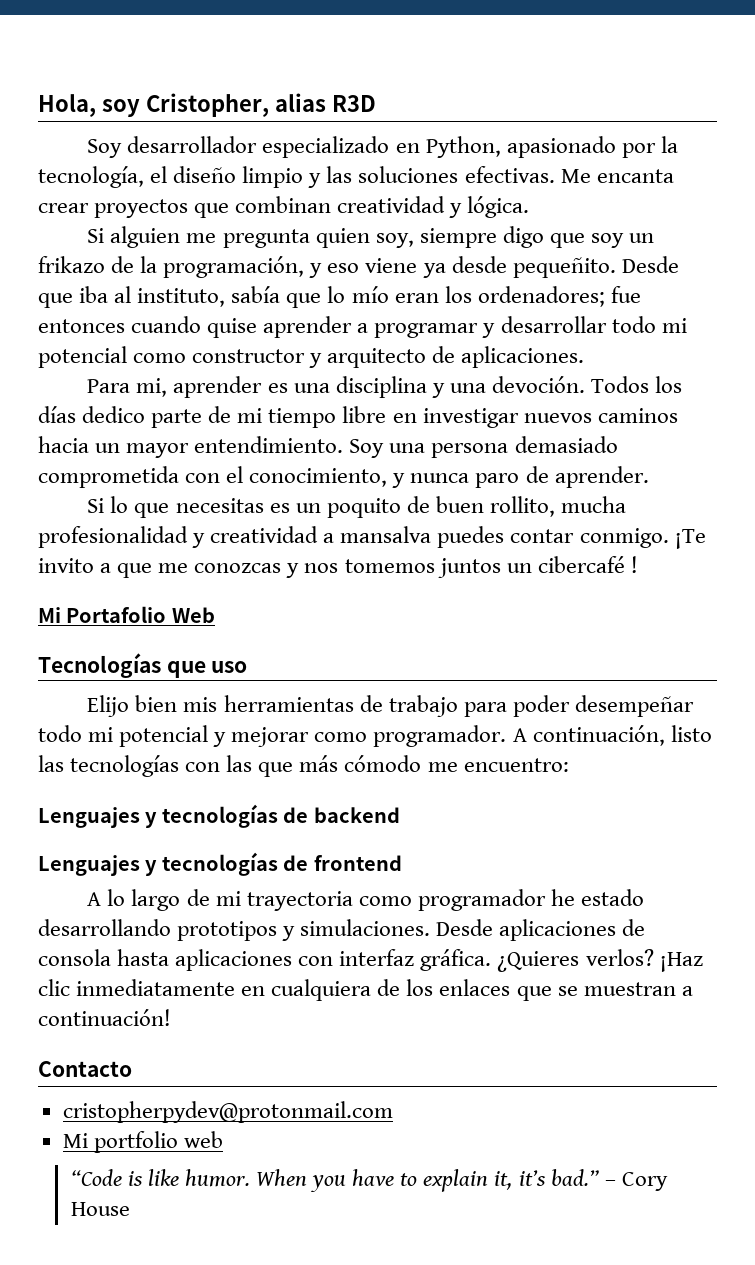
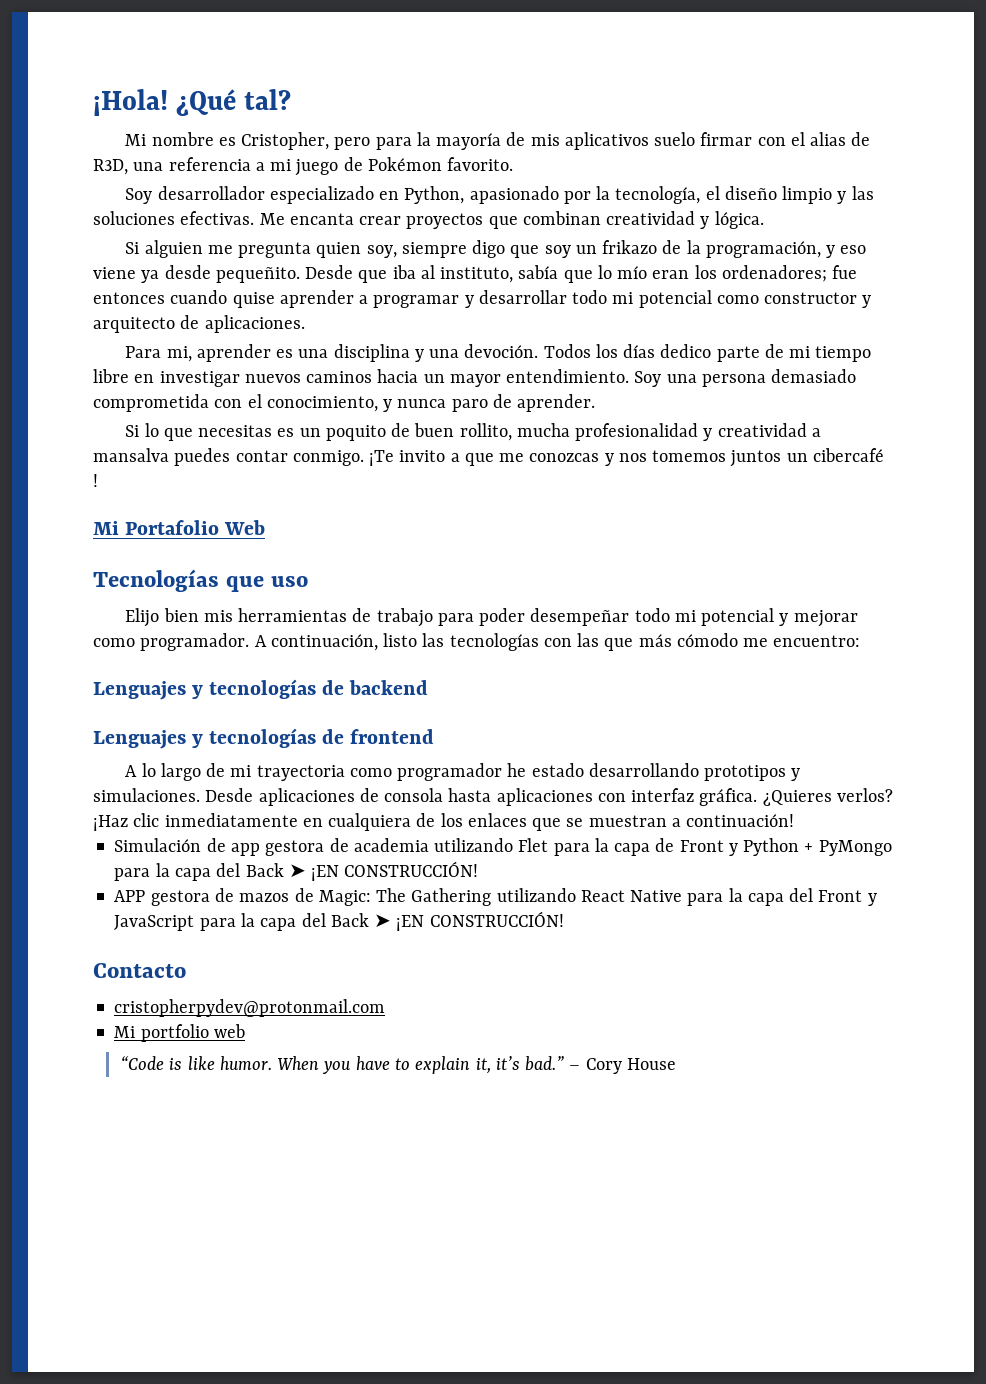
- Hola, soy Cristopher, alias R3D
+ ¡Hola! ¿Qué tal?
+ Mi nombre es Cristopher, pero para la mayoría de mis aplicativos suelo firmar con el alias de R3D, una referencia a mi juego de Pokémon favorito.
+ Simulación de app gestora de academia utilizando Flet para la capa de Front y Python + PyMongo para la capa del Back ➤ ¡EN CONSTRUCCIÓN!
+ APP gestora de mazos de Magic: The Gathering utilizando React Native para la capa del Front y JavaScript para la capa del Back ➤ ¡EN CONSTRUCCIÓN!

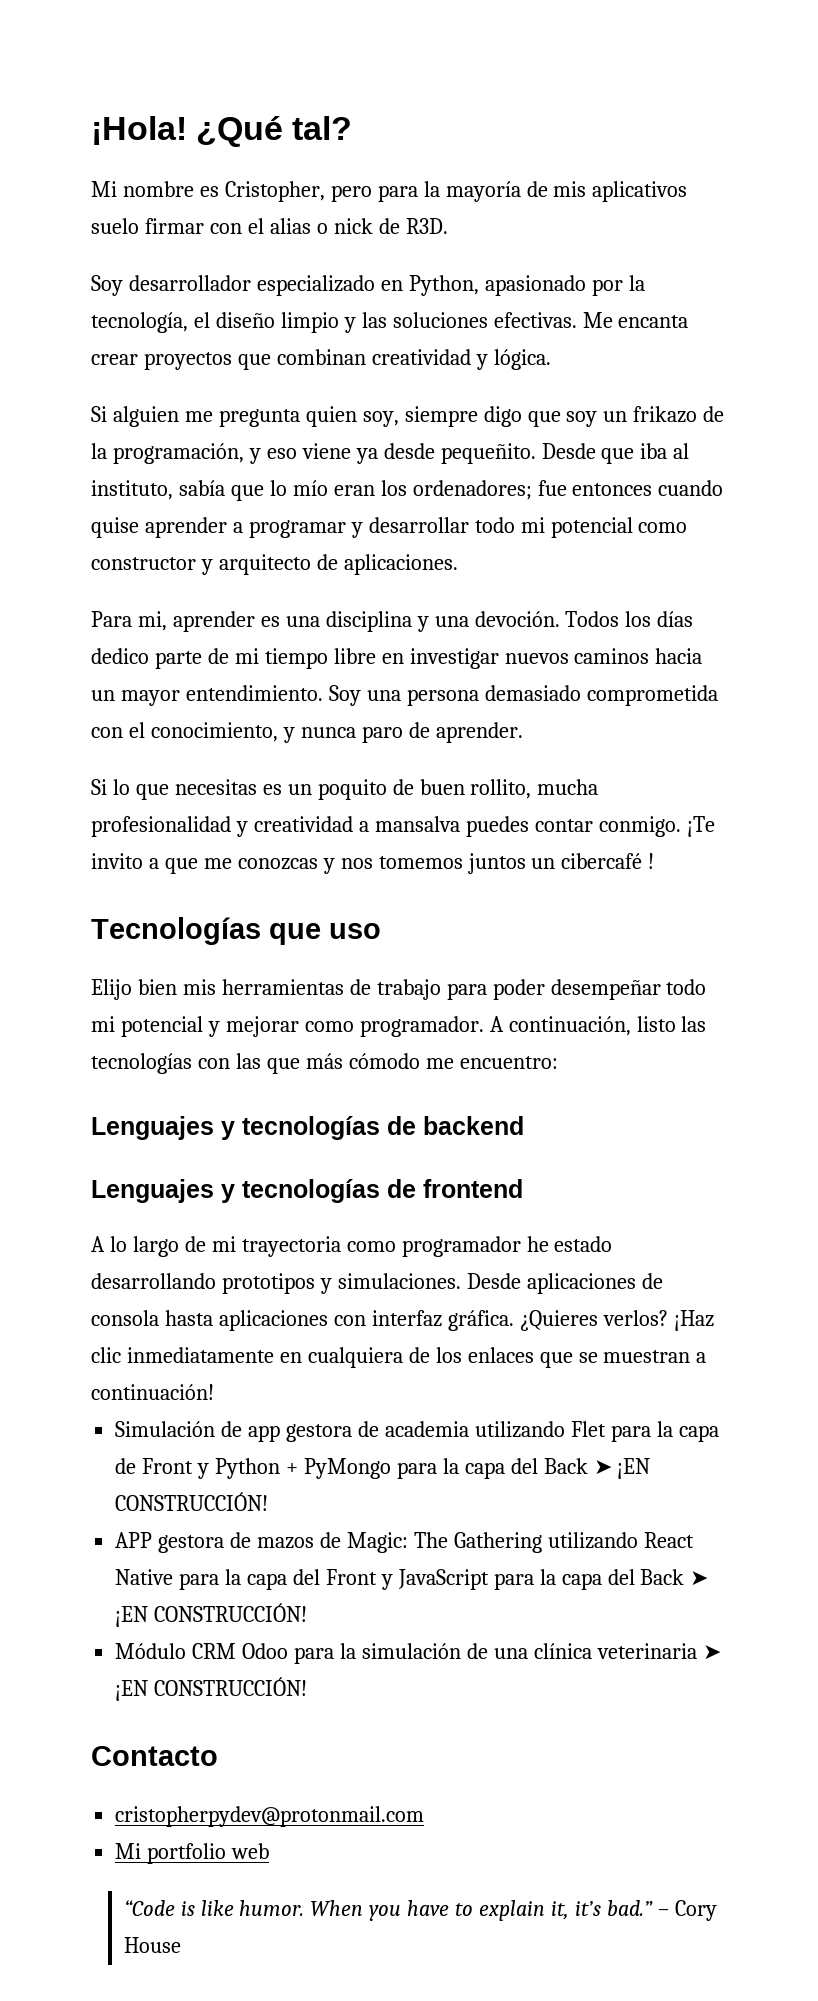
- Mi nombre es Cristopher, pero para la mayoría de mis aplicativos suelo firmar con el alias de R3D, una referencia a mi juego de Pokémon favorito.
+ Mi nombre es Cristopher, pero para la mayoría de mis aplicativos suelo firmar con el alias o nick de R3D.
- Mi Portafolio Web
+ Módulo CRM Odoo para la simulación de una clínica veterinaria ➤ ¡EN CONSTRUCCIÓN!

